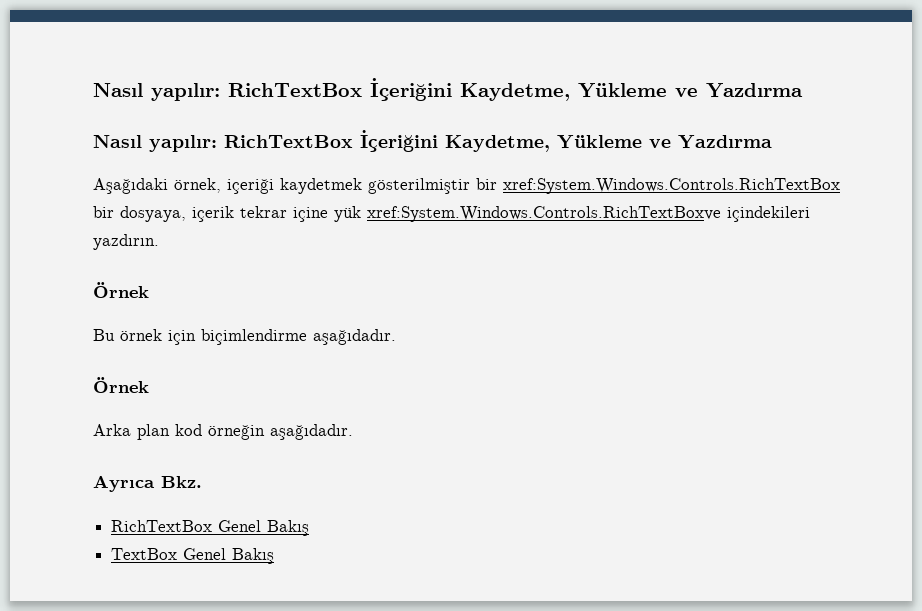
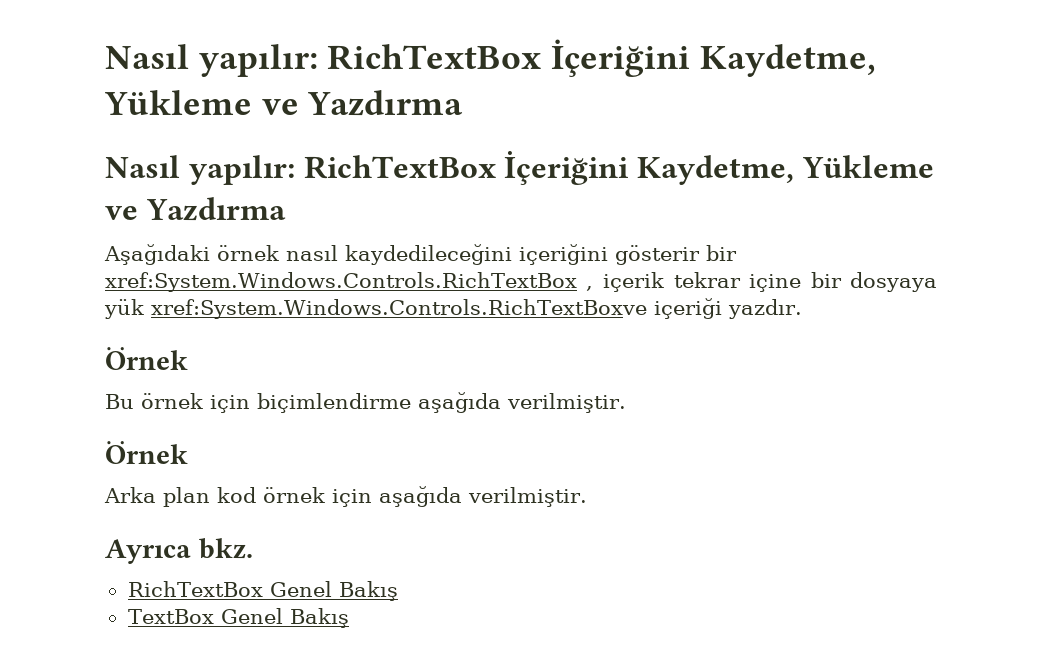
- Aşağıdaki örnek, içeriği kaydetmek gösterilmiştir bir xref:System.Windows.Controls.RichTextBox bir dosyaya, içerik tekrar içine yük xref:System.Windows.Controls.RichTextBoxve içindekileri yazdırın.
+ Aşağıdaki örnek nasıl kaydedileceğini içeriğini gösterir bir xref:System.Windows.Controls.RichTextBox , içerik tekrar içine bir dosyaya yük xref:System.Windows.Controls.RichTextBoxve içeriği yazdır.
- Bu örnek için biçimlendirme aşağıdadır.
+ Bu örnek için biçimlendirme aşağıda verilmiştir.
- Arka plan kod örneğin aşağıdadır.
+ Arka plan kod örnek için aşağıda verilmiştir.
- Ayrıca Bkz.
+ Ayrıca bkz.

